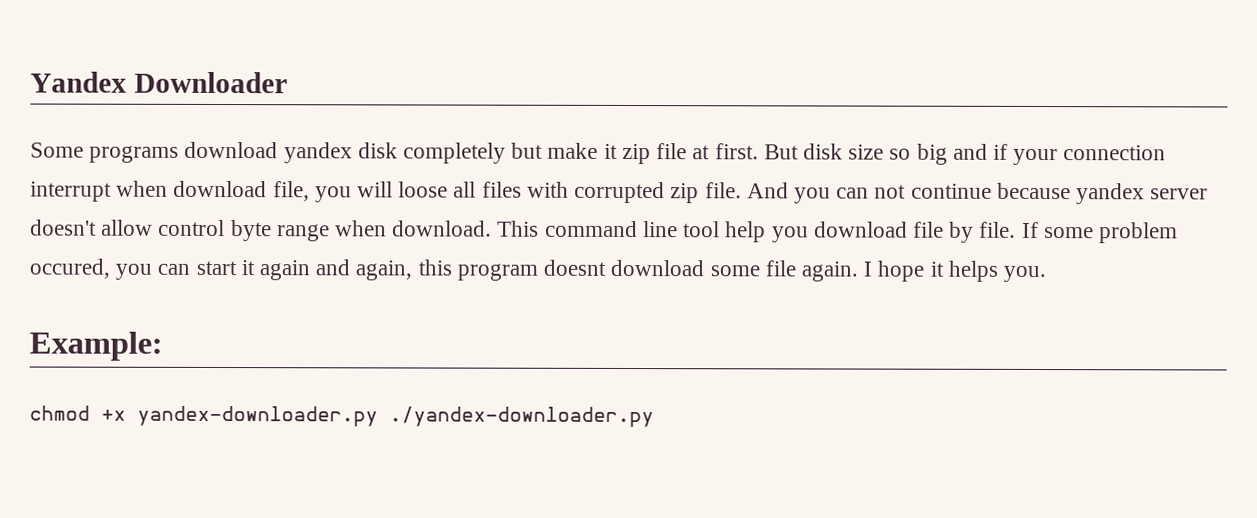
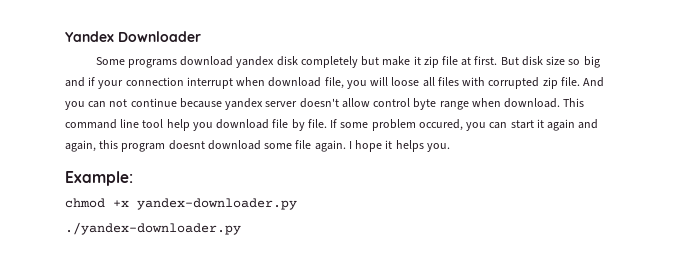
- chmod +x yandex-downloader.py ./yandex-downloader.py
+ chmod +x yandex-downloader.py
+ ./yandex-downloader.py

